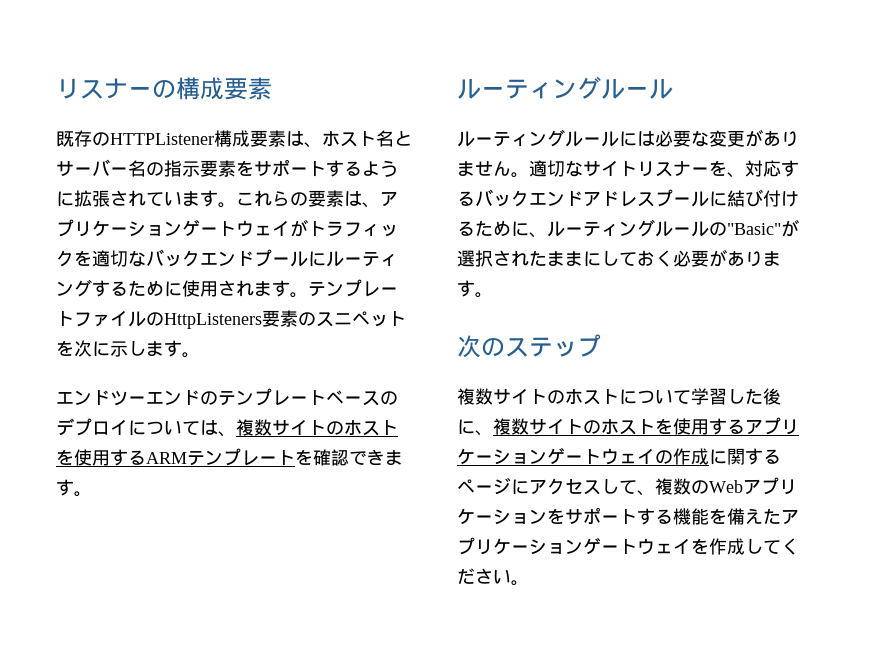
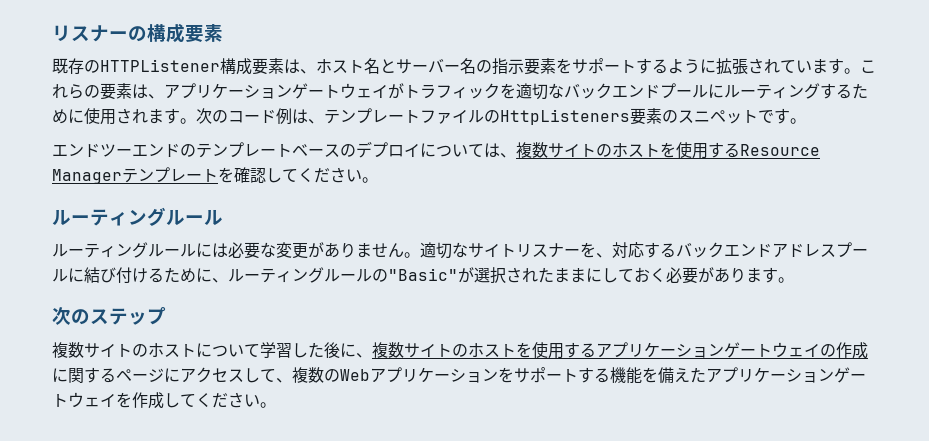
- テンプレートファイルのHttpListeners要素のスニペットを次に示します。
+ 次のコード例は、テンプレートファイルのHttpListeners要素のスニペットです。
- エンドツーエンドのテンプレートベースのデプロイについては、複数サイトのホストを使用するARMテンプレートを確認できます。
+ エンドツーエンドのテンプレートベースのデプロイについては、複数サイトのホストを使用するResource Managerテンプレートを確認してください。

